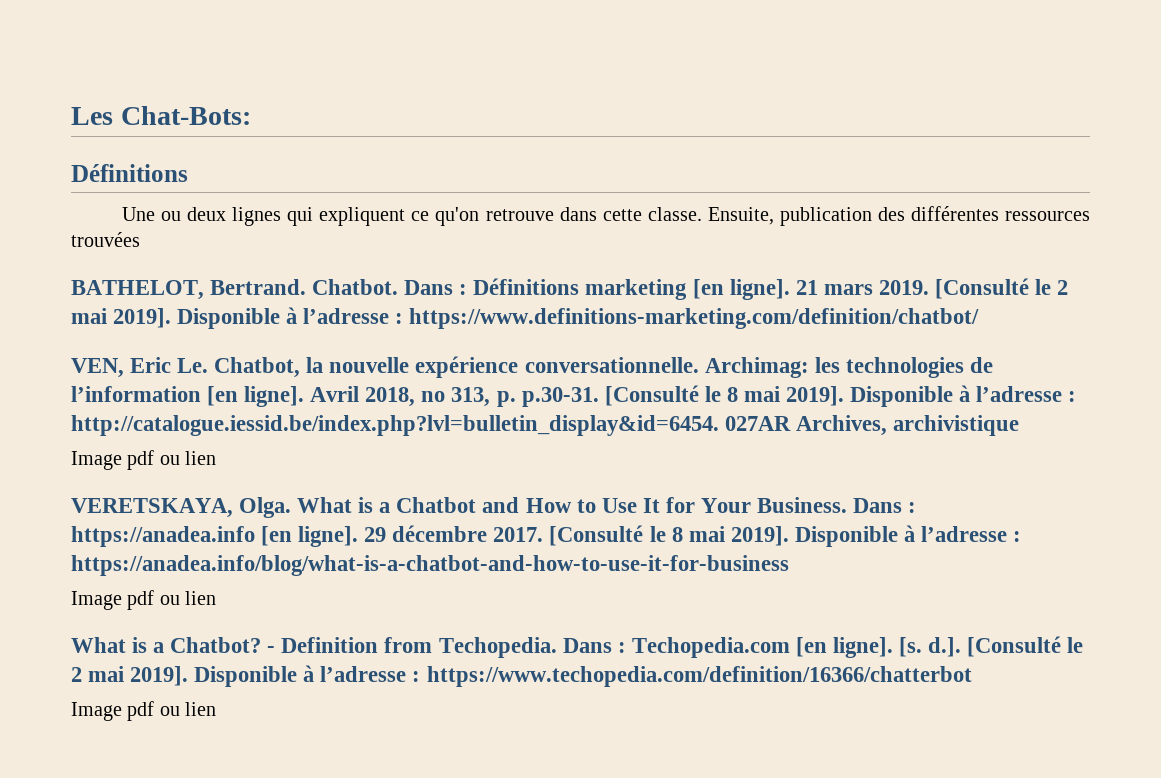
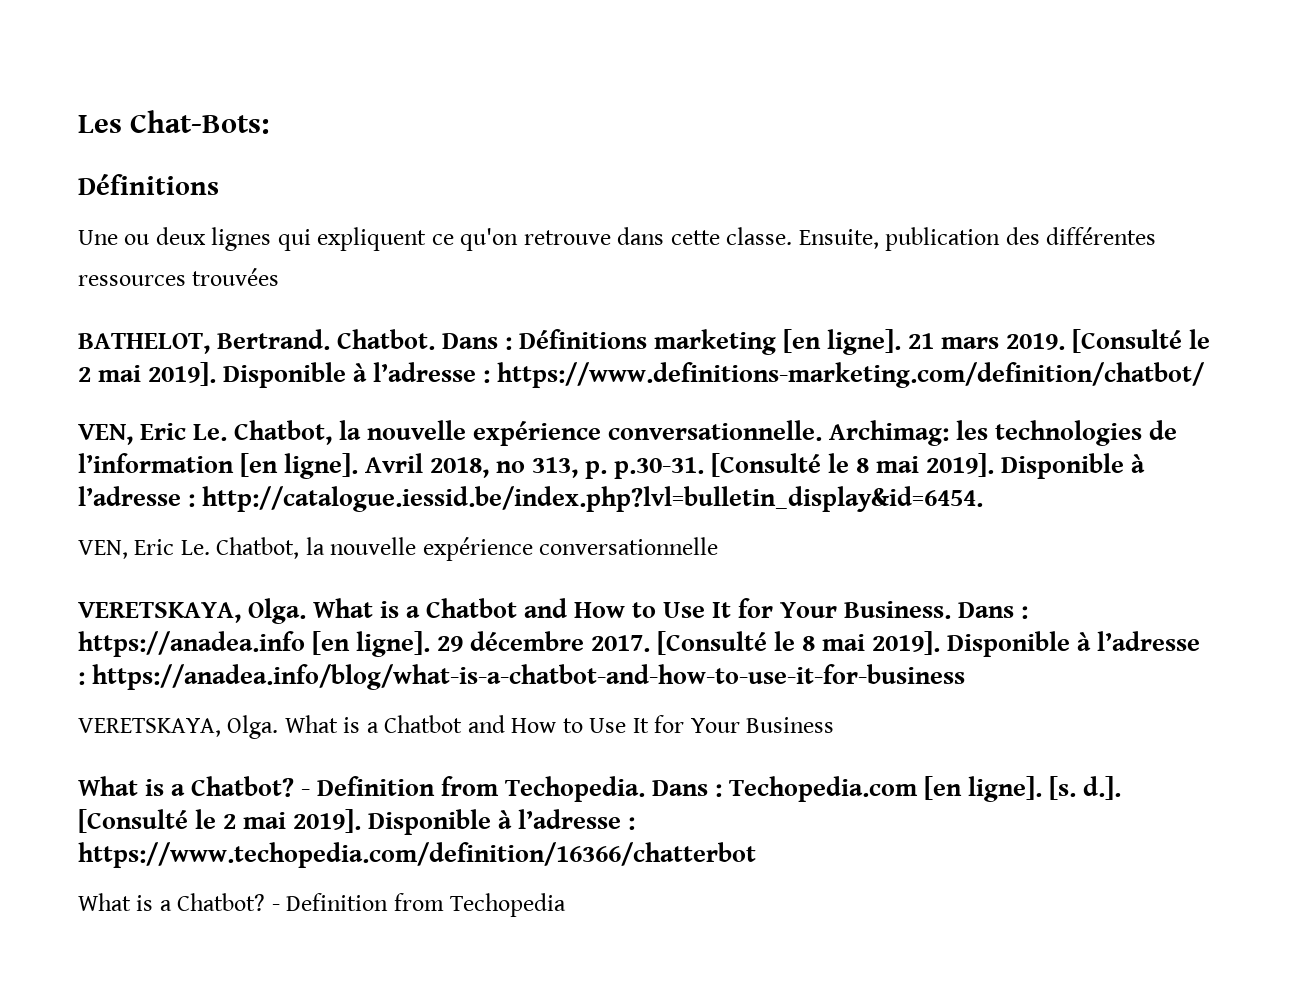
- Disponible à l’adresse : http://catalogue.iessid.be/index.php?lvl=bulletin_display&id=6454. 027AR Archives, archivistique
- Image pdf ou lien
+ Disponible à l’adresse : http://catalogue.iessid.be/index.php?lvl=bulletin_display&id=6454.
+ VEN, Eric Le. Chatbot, la nouvelle expérience conversationnelle
  Disponible à l’adresse : https://anadea.info/blog/what-is-a-chatbot-and-how-to-use-it-for-business
- Image pdf ou lien
+ VERETSKAYA, Olga. What is a Chatbot and How to Use It for Your Business
  Disponible à l’adresse : https://www.techopedia.com/definition/16366/chatterbot
- Image pdf ou lien
+ What is a Chatbot? - Definition from Techopedia

